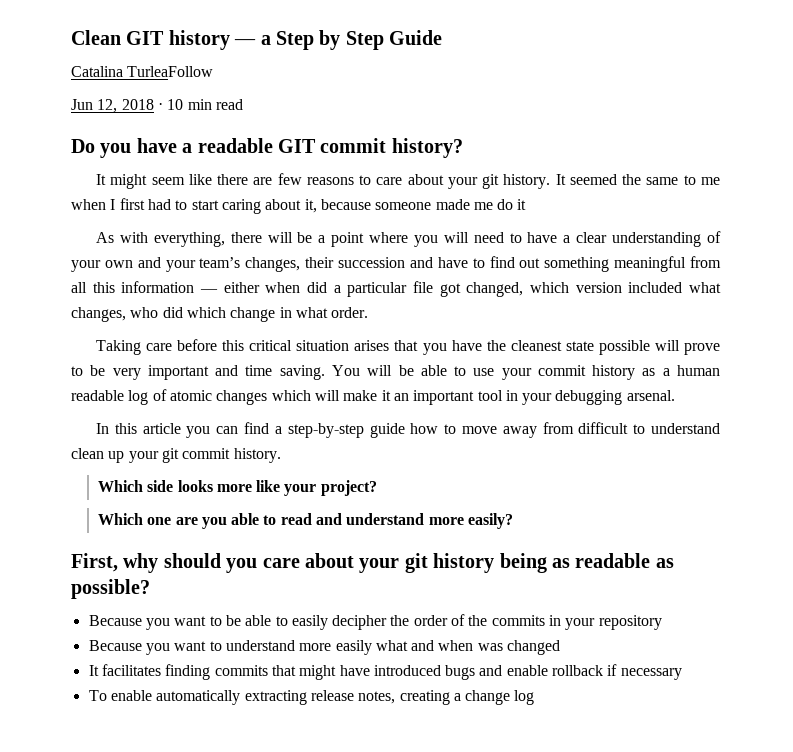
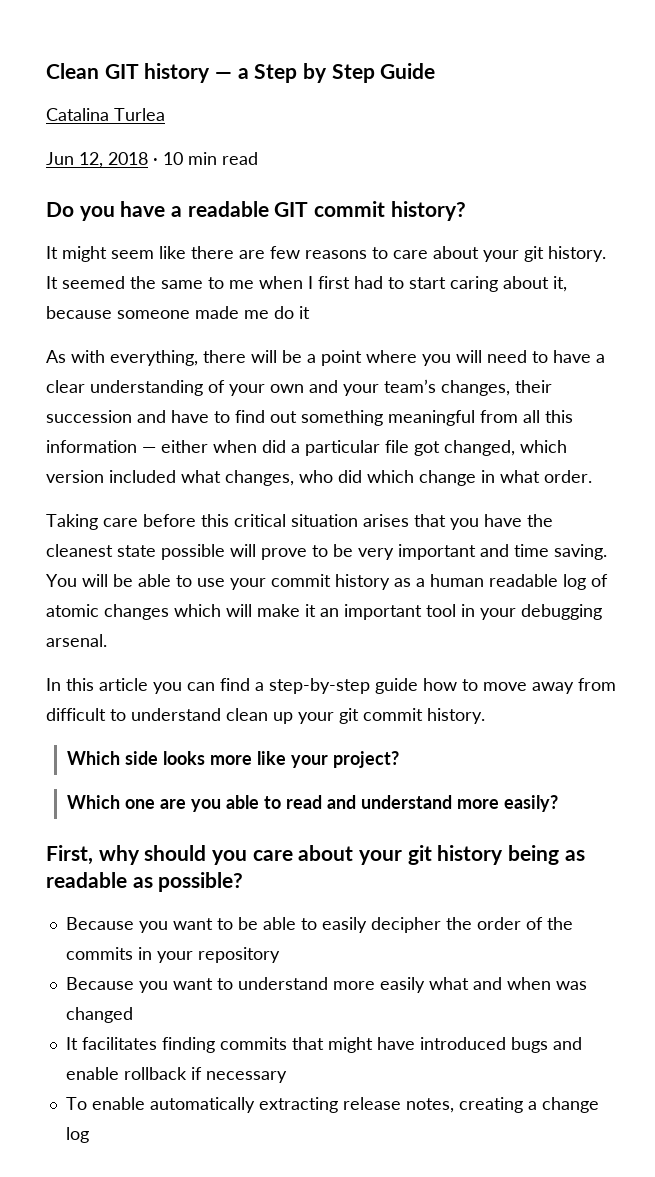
- Catalina TurleaFollow
+ Catalina Turlea

